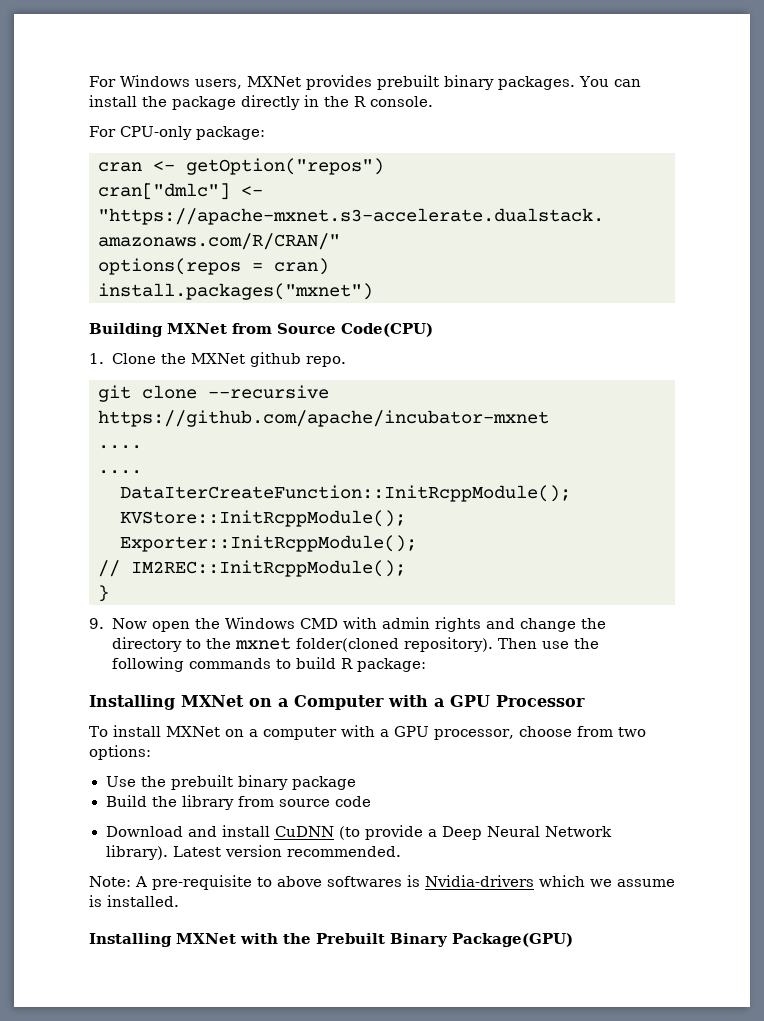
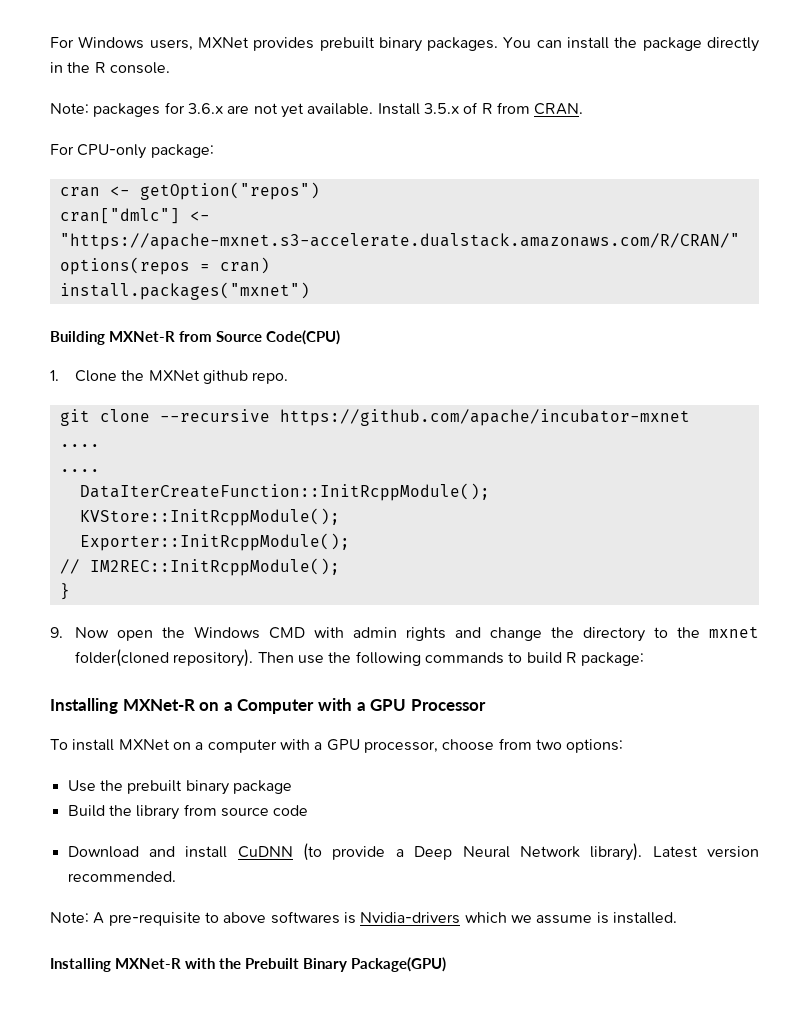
+ Note: packages for 3.6.x are not yet available. Install 3.5.x of R from CRAN.
- Building MXNet from Source Code(CPU)
+ Building MXNet-R from Source Code(CPU)
- Installing MXNet on a Computer with a GPU Processor
+ Installing MXNet-R on a Computer with a GPU Processor
- Installing MXNet with the Prebuilt Binary Package(GPU)
+ Installing MXNet-R with the Prebuilt Binary Package(GPU)

